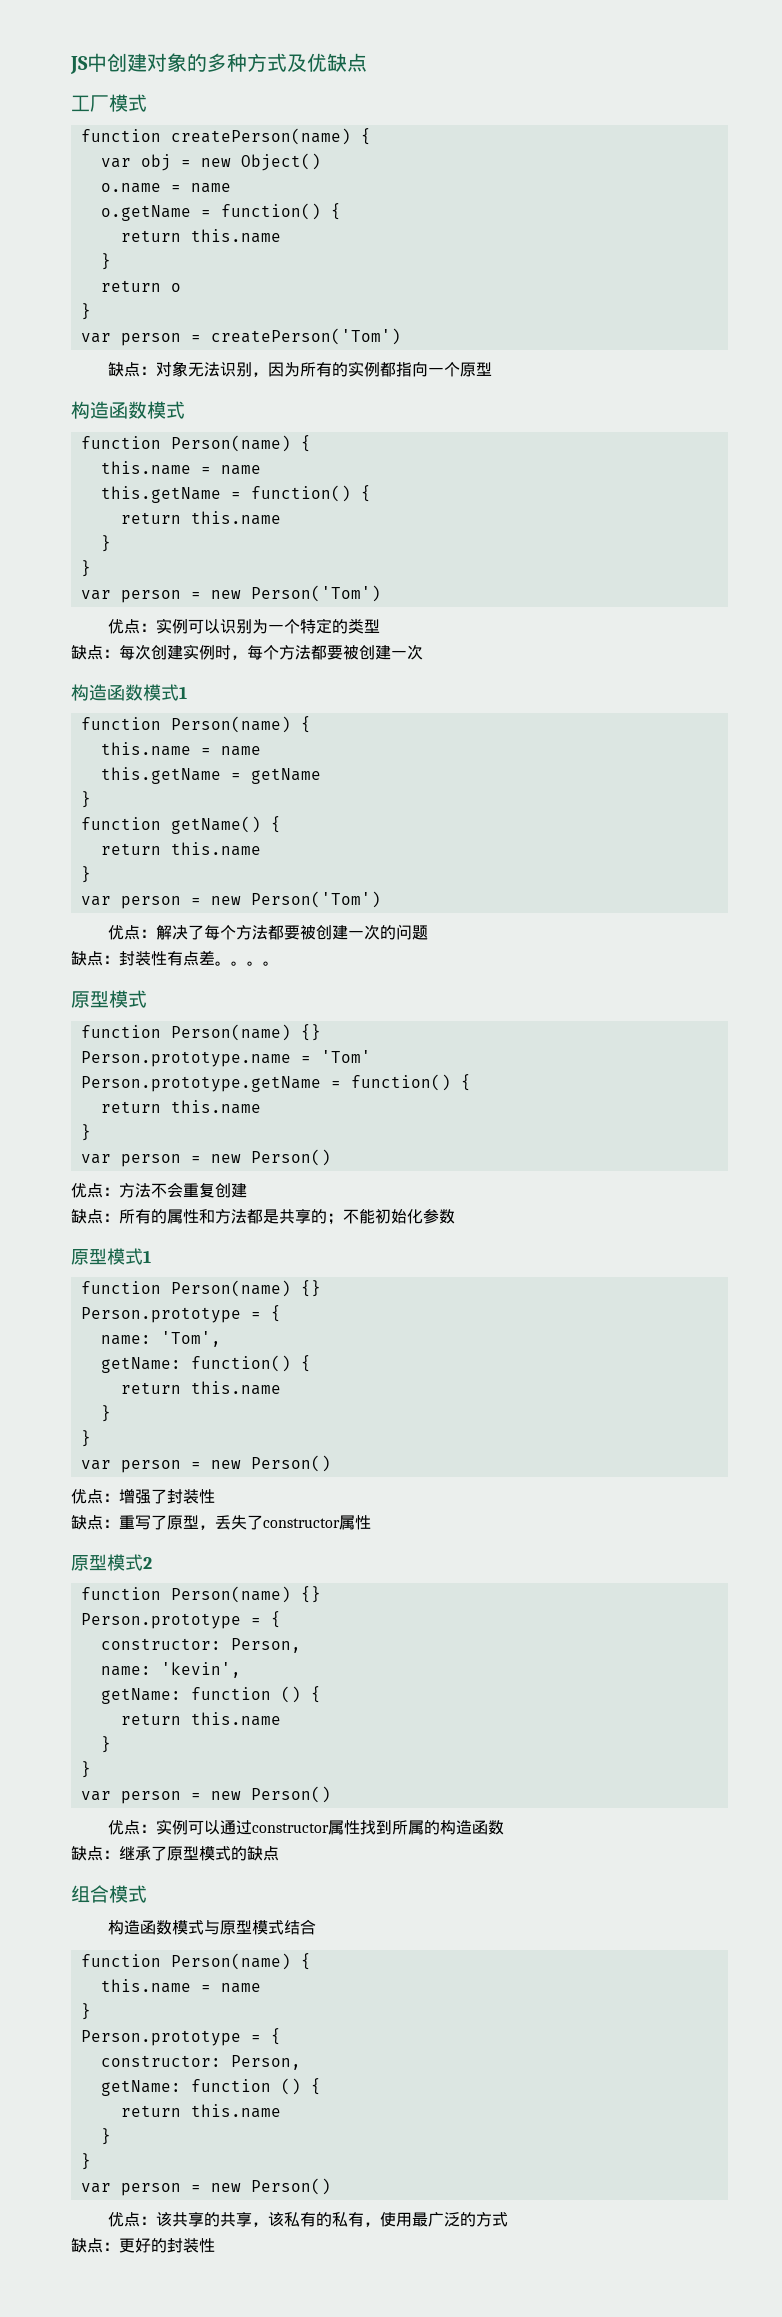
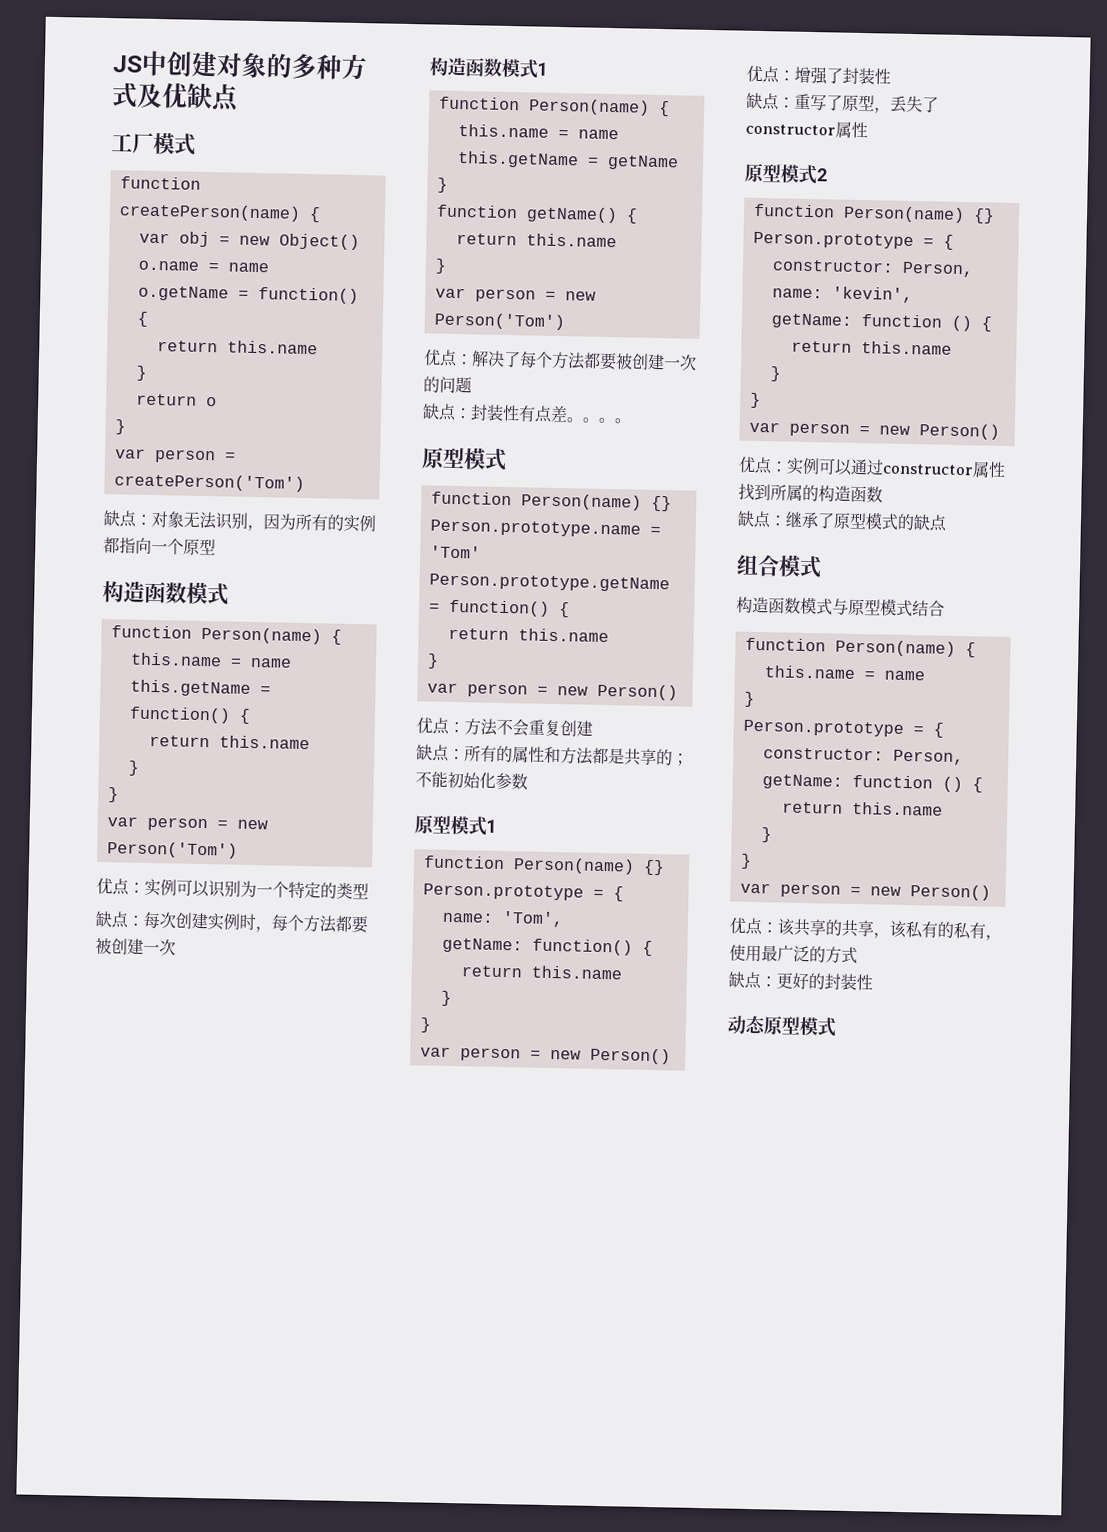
+ 动态原型模式

